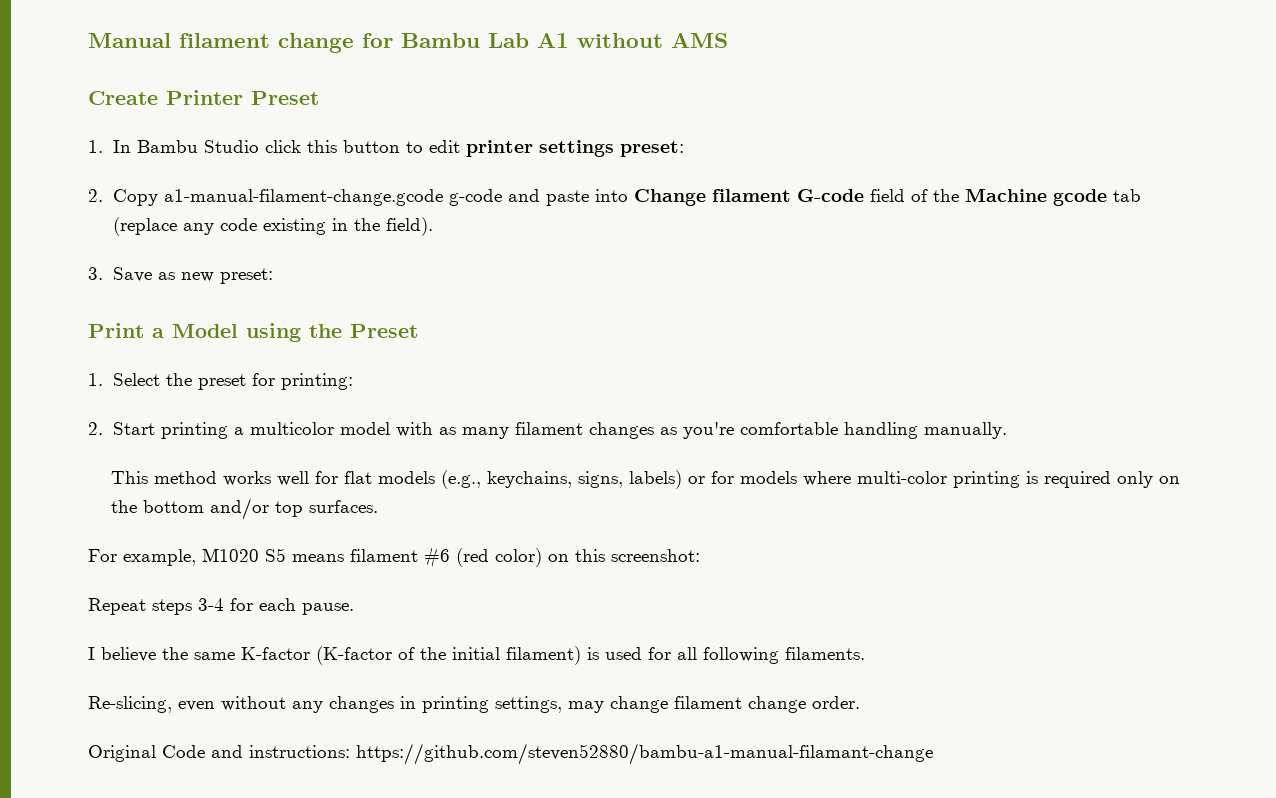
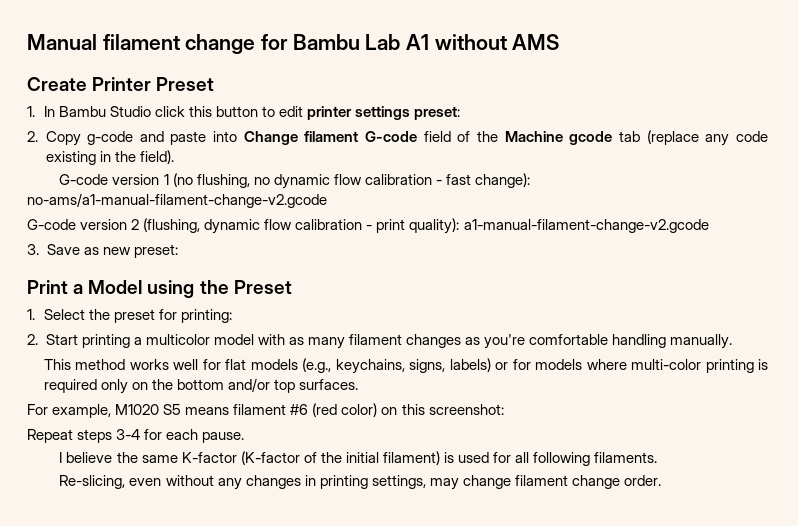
- 2. Copy a1-manual-filament-change.gcode g-code and paste into Change filament G-code field of the Machine gcode tab (replace any code existing in the field).
+ 2. Copy g-code and paste into Change filament G-code field of the Machine gcode tab (replace any code existing in the field).
+ G-code version 1 (no flushing, no dynamic flow calibration - fast change): no-ams/a1-manual-filament-change-v2.gcode
+ G-code version 2 (flushing, dynamic flow calibration - print quality): a1-manual-filament-change-v2.gcode
- Original Code and instructions: https://github.com/steven52880/bambu-a1-manual-filamant-change

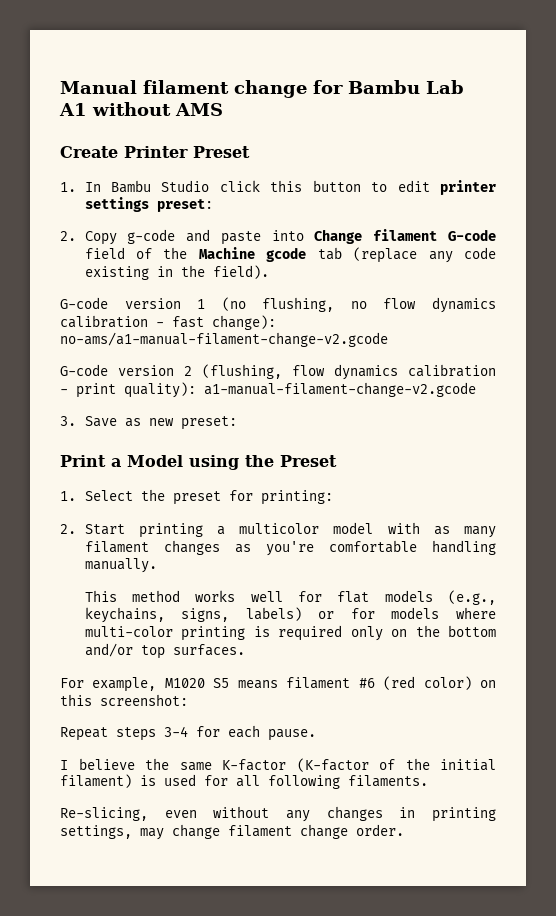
- G-code version 1 (no flushing, no dynamic flow calibration - fast change): no-ams/a1-manual-filament-change-v2.gcode
+ G-code version 1 (no flushing, no flow dynamics calibration - fast change): no-ams/a1-manual-filament-change-v2.gcode
- G-code version 2 (flushing, dynamic flow calibration - print quality): a1-manual-filament-change-v2.gcode
+ G-code version 2 (flushing, flow dynamics calibration - print quality): a1-manual-filament-change-v2.gcode

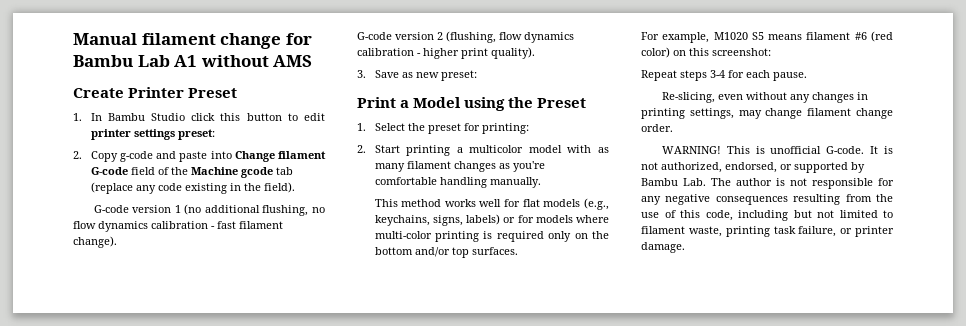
- G-code version 1 (no flushing, no flow dynamics calibration - fast change): no-ams/a1-manual-filament-change-v2.gcode
+ G-code version 1 (no additional flushing, no flow dynamics calibration - fast filament change).
- G-code version 2 (flushing, flow dynamics calibration - print quality): a1-manual-filament-change-v2.gcode
+ G-code version 2 (flushing, flow dynamics calibration - higher print quality).
- I believe the same K-factor (K-factor of the initial filament) is used for all following filaments.
+ WARNING! This is unofficial G-code. It is not authorized, endorsed, or supported by Bambu Lab. The author is not responsible for any negative consequences resulting from the use of this code, including but not limited to filament waste, printing task failure, or printer damage.

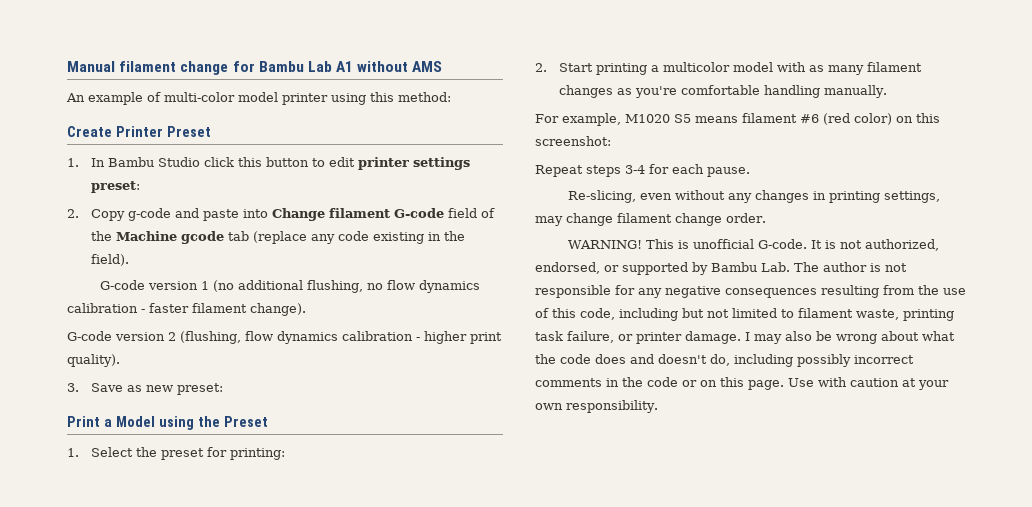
+ An example of multi-color model printer using this method:
- G-code version 1 (no additional flushing, no flow dynamics calibration - fast filament change).
+ G-code version 1 (no additional flushing, no flow dynamics calibration - faster filament change).
- This method works well for flat models (e.g., keychains, signs, labels) or for models where multi-color printing is required only on the bottom and/or top surfaces.
+ I may also be wrong about what the code does and doesn't do, including possibly incorrect comments in the code or on this page. Use with caution at your own responsibility.

